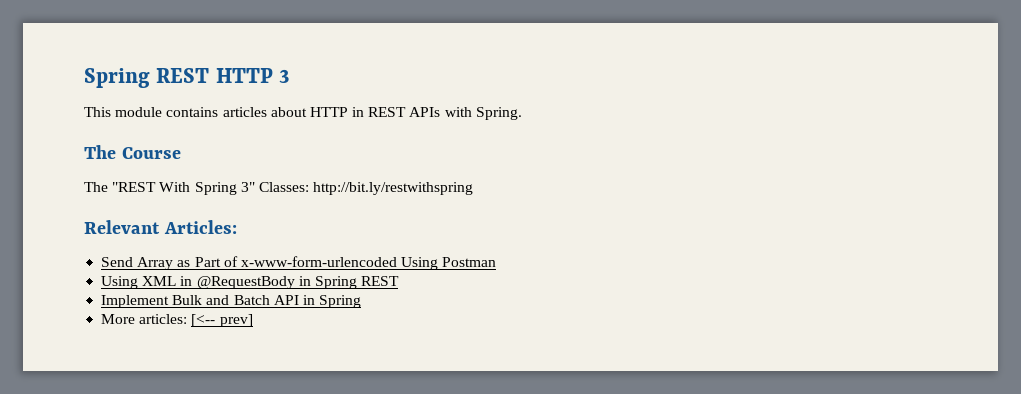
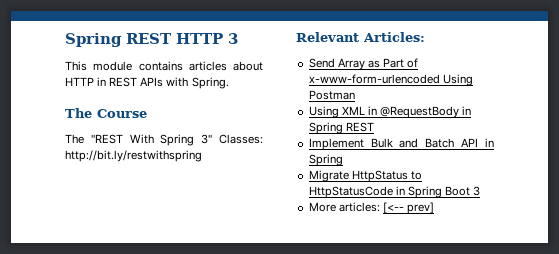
+ Migrate HttpStatus to HttpStatusCode in Spring Boot 3

